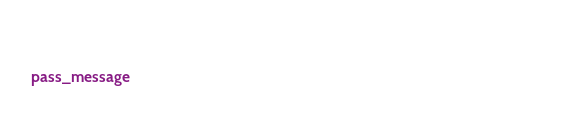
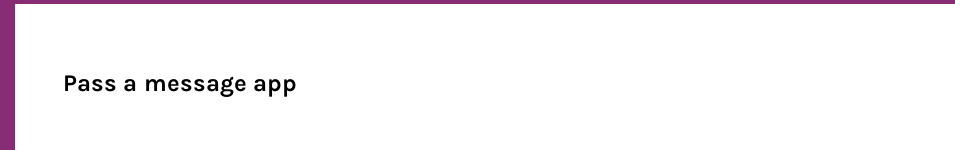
- pass_message
+ Pass a message app

